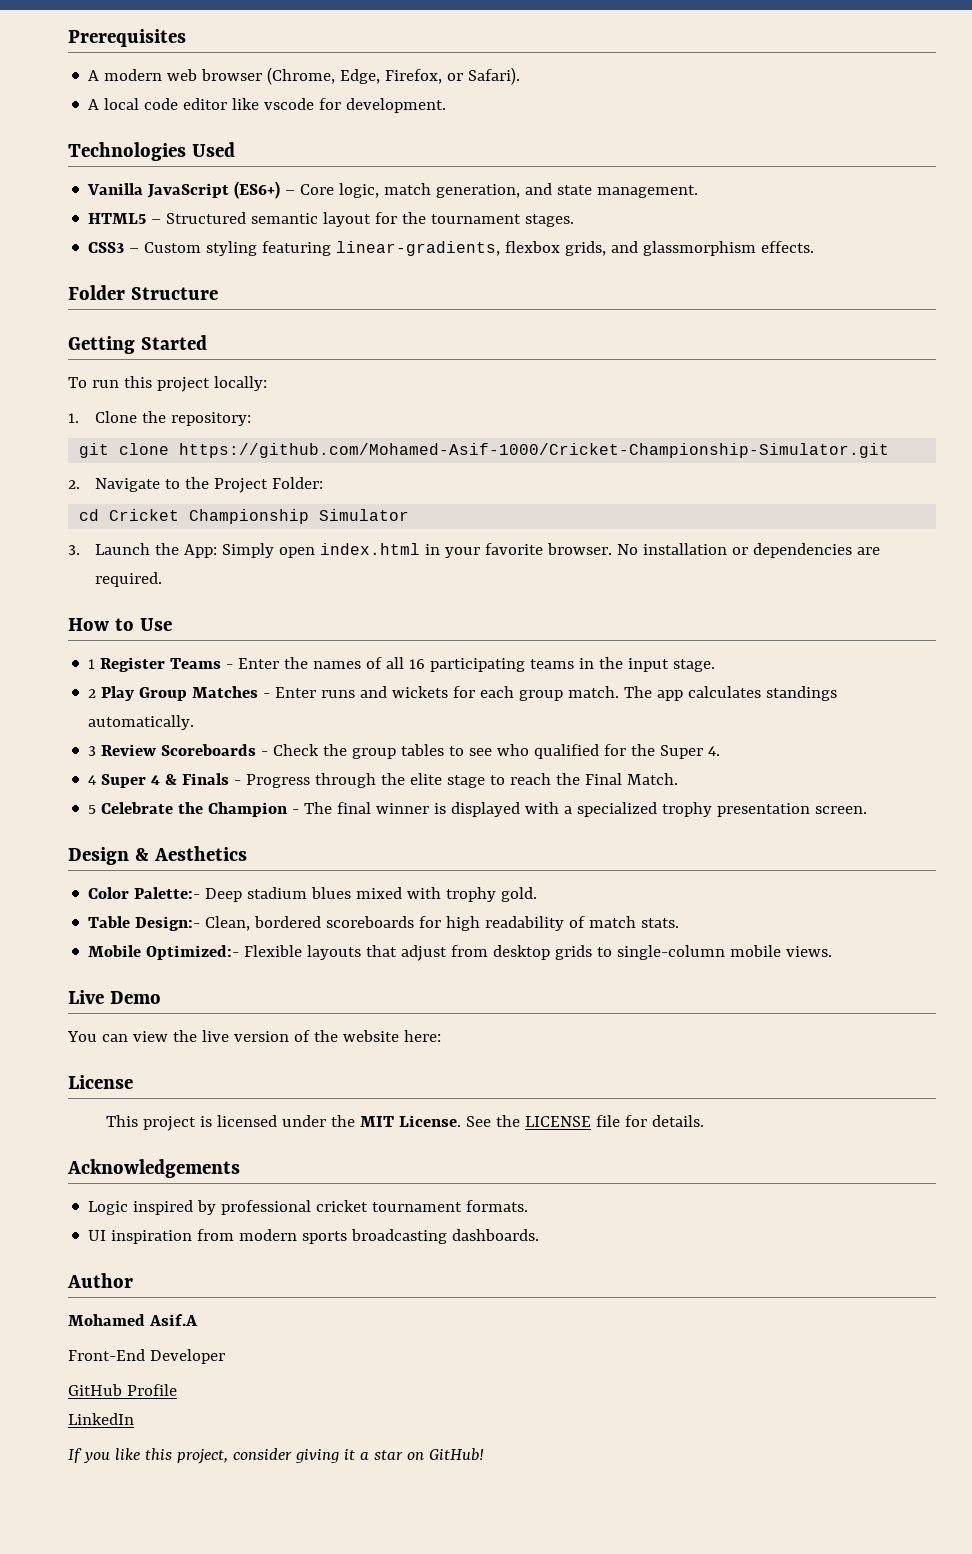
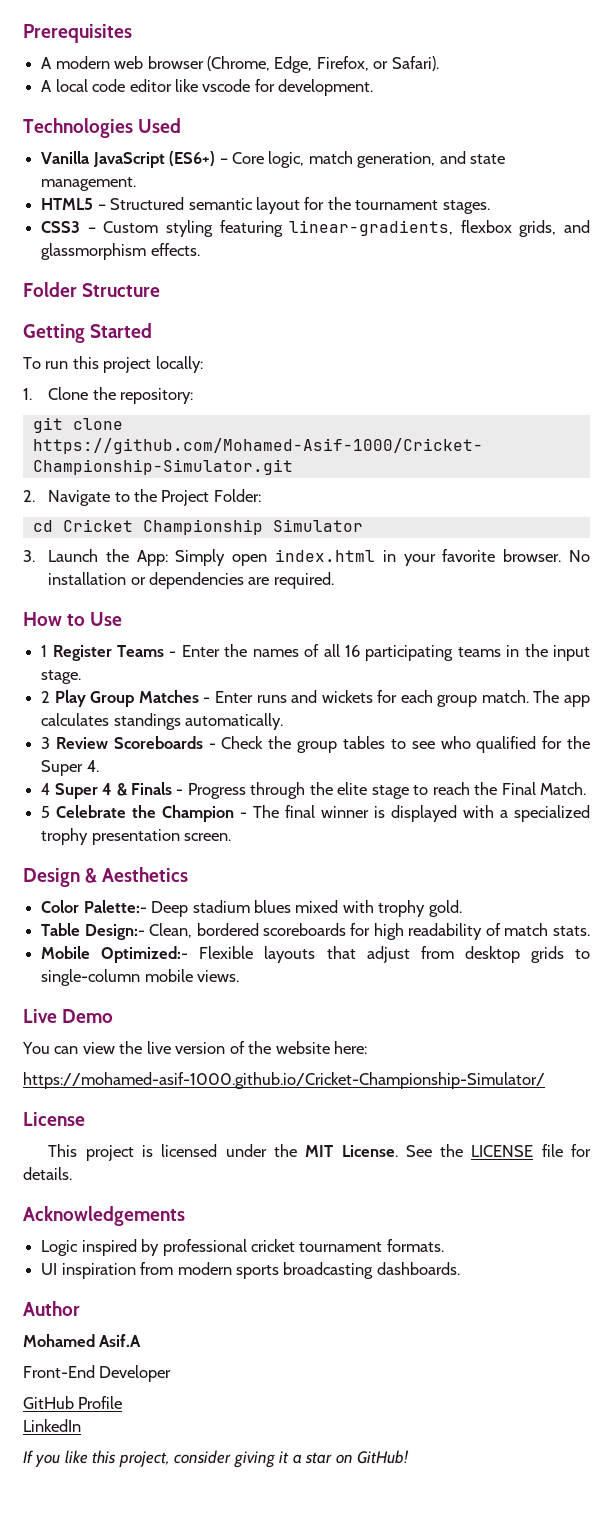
+ https://mohamed-asif-1000.github.io/Cricket-Championship-Simulator/

